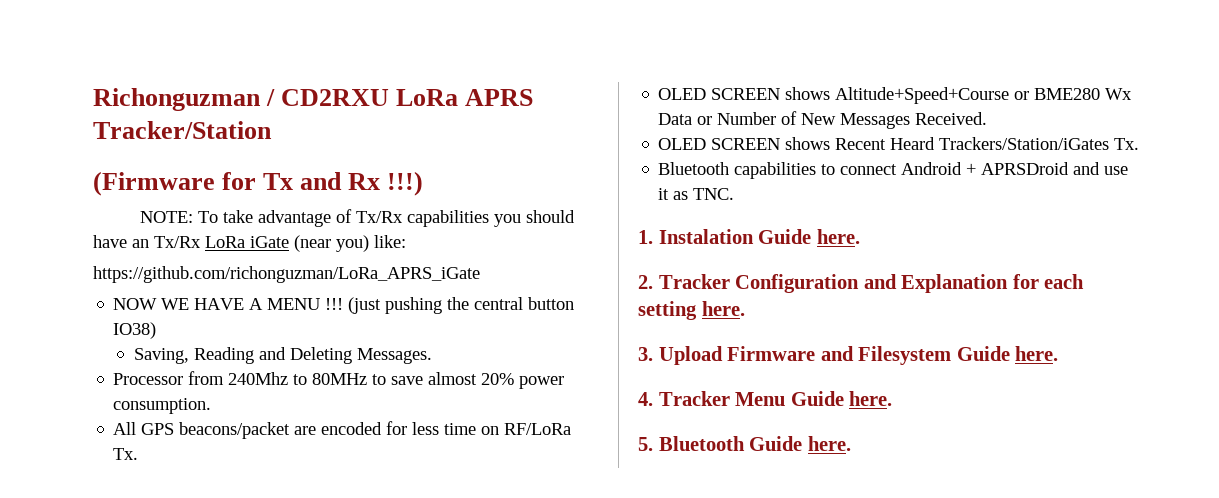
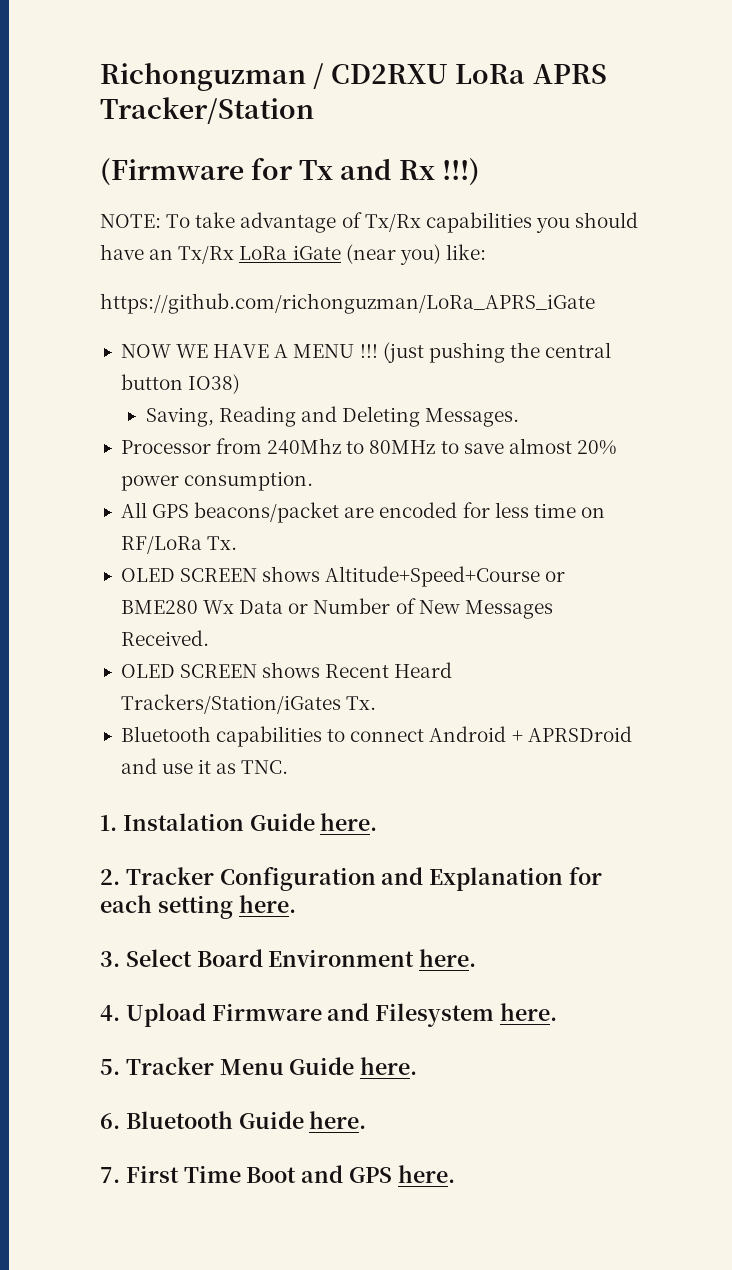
- 3. Upload Firmware and Filesystem Guide here.
- 4. Tracker Menu Guide here.
+ 3. Select Board Environment here.
+ 4. Upload Firmware and Filesystem here.
+ 5. Tracker Menu Guide here.
- 5. Bluetooth Guide here.
+ 6. Bluetooth Guide here.
+ 7. First Time Boot and GPS here.

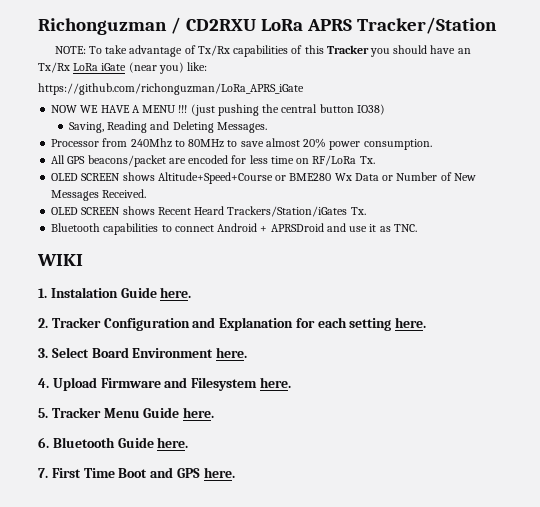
- (Firmware for Tx and Rx !!!)
- NOTE: To take advantage of Tx/Rx capabilities you should have an Tx/Rx LoRa iGate (near you) like:
+ NOTE: To take advantage of Tx/Rx capabilities of this Tracker you should have an Tx/Rx LoRa iGate (near you) like:
+ WIKI

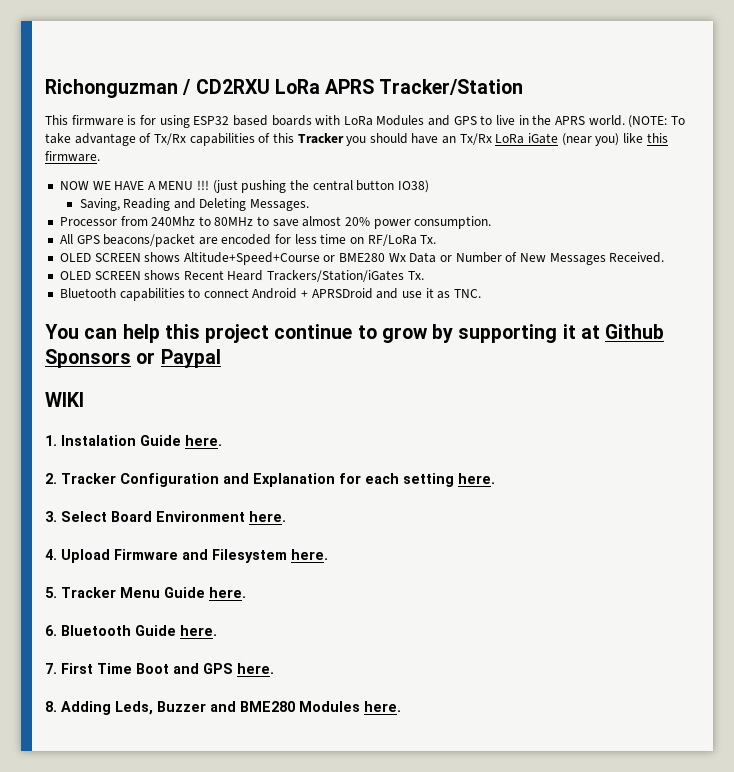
- NOTE: To take advantage of Tx/Rx capabilities of this Tracker you should have an Tx/Rx LoRa iGate (near you) like:
- https://github.com/richonguzman/LoRa_APRS_iGate
+ This firmware is for using ESP32 based boards with LoRa Modules and GPS to live in the APRS world. (NOTE: To take advantage of Tx/Rx capabilities of this Tracker you should have an Tx/Rx LoRa iGate (near you) like this firmware.
+ You can help this project continue to grow by supporting it at Github Sponsors or Paypal
+ 8. Adding Leds, Buzzer and BME280 Modules here.

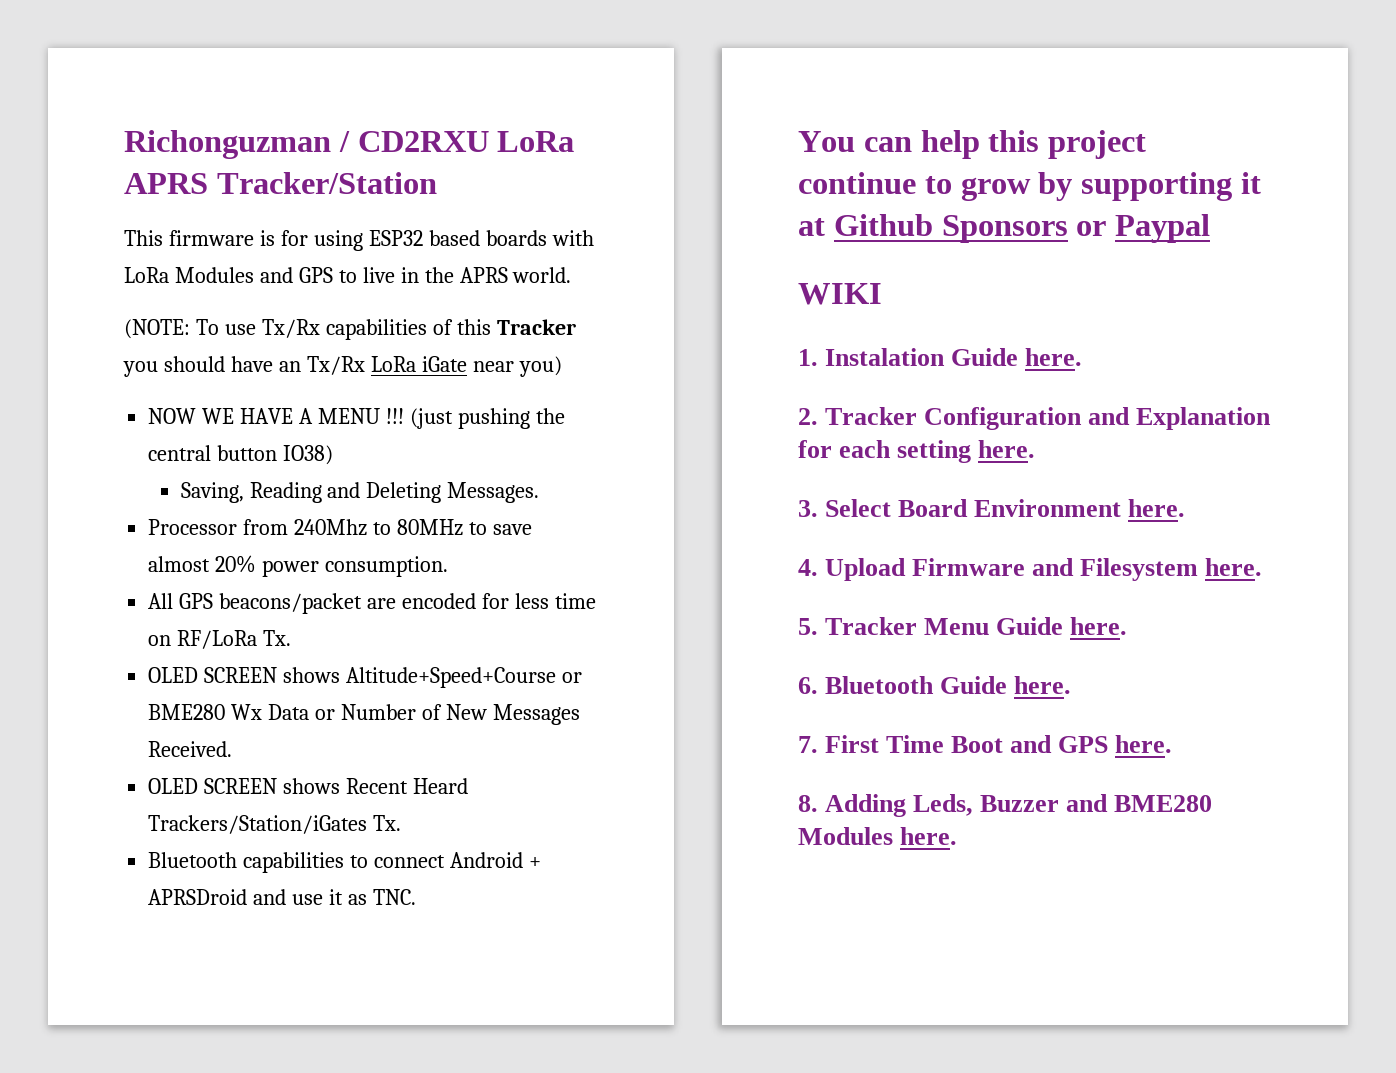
- This firmware is for using ESP32 based boards with LoRa Modules and GPS to live in the APRS world. (NOTE: To take advantage of Tx/Rx capabilities of this Tracker you should have an Tx/Rx LoRa iGate (near you) like this firmware.
+ This firmware is for using ESP32 based boards with LoRa Modules and GPS to live in the APRS world.
+ (NOTE: To use Tx/Rx capabilities of this Tracker you should have an Tx/Rx LoRa iGate near you)

